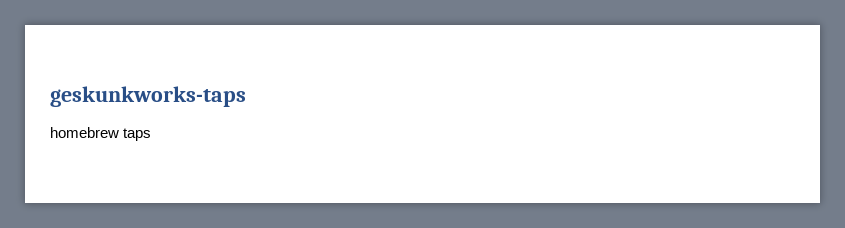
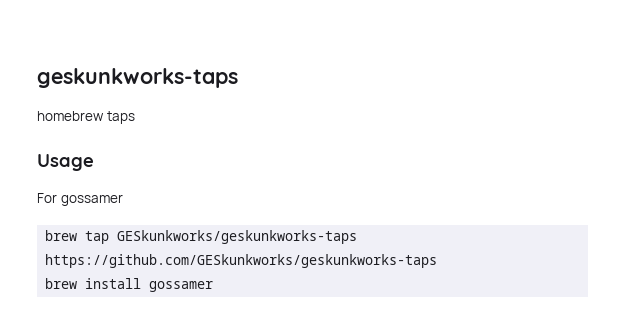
+ Usage
+ For gossamer
+ brew tap GESkunkworks/geskunkworks-taps https://github.com/GESkunkworks/geskunkworks-taps
+ brew install gossamer

